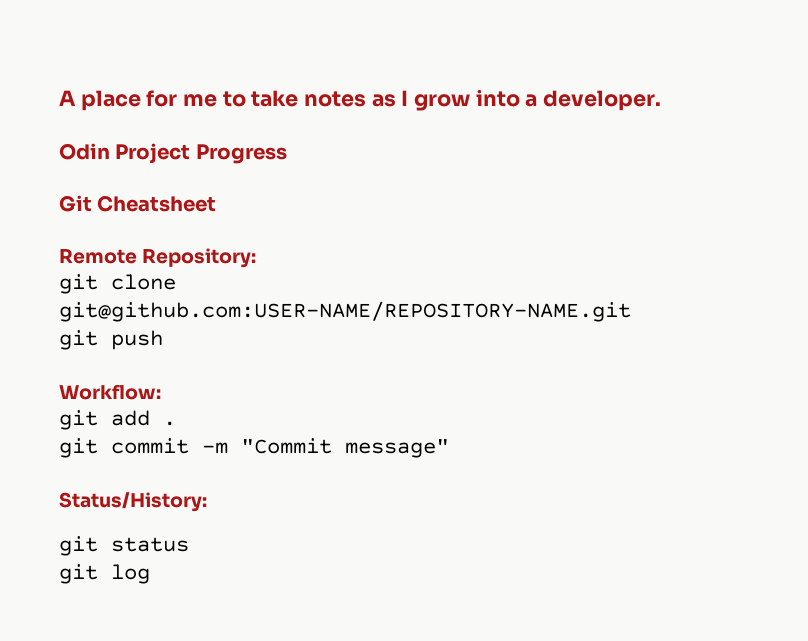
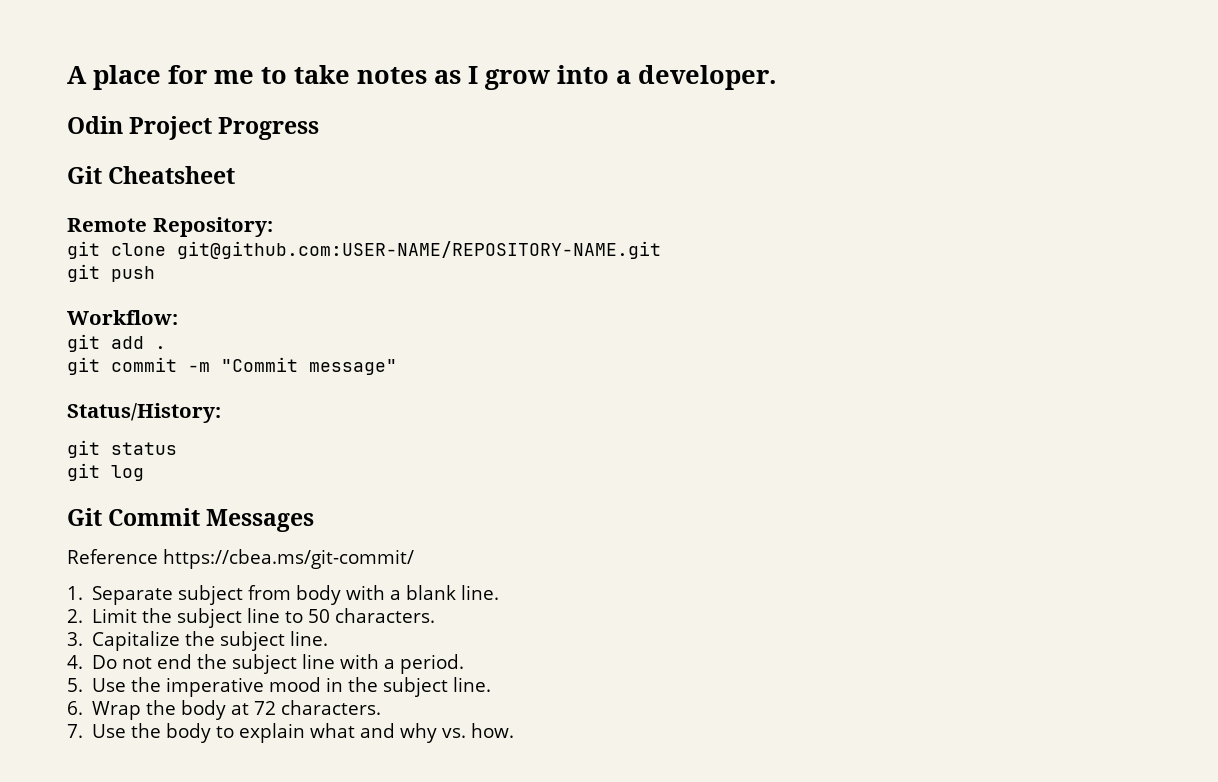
+ Git Commit Messages
+ Reference https://cbea.ms/git-commit/
+ 1. Separate subject from body with a blank line.
+ 2. Limit the subject line to 50 characters.
+ 3. Capitalize the subject line.
+ 4. Do not end the subject line with a period.
+ 5. Use the imperative mood in the subject line.
+ 6. Wrap the body at 72 characters.
+ 7. Use the body to explain what and why vs. how.

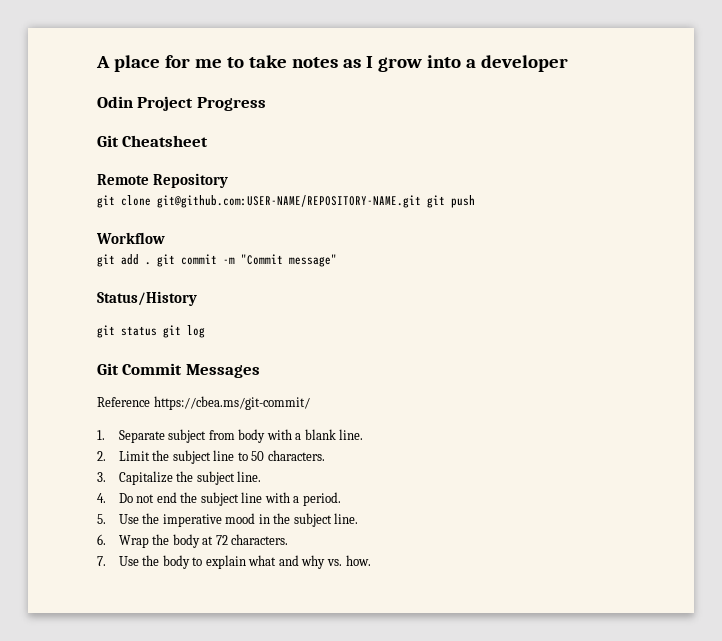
- A place for me to take notes as I grow into a developer.
+ A place for me to take notes as I grow into a developer
- Remote Repository:
+ Remote Repository
- git clone git@github.com:USER-NAME/REPOSITORY-NAME.git
- git push
+ git clone git@github.com:USER-NAME/REPOSITORY-NAME.git git push
- Workflow:
+ Workflow
- git add .
- git commit -m "Commit message"
+ git add . git commit -m "Commit message"
- Status/History:
+ Status/History
- git status
- git log
+ git status git log

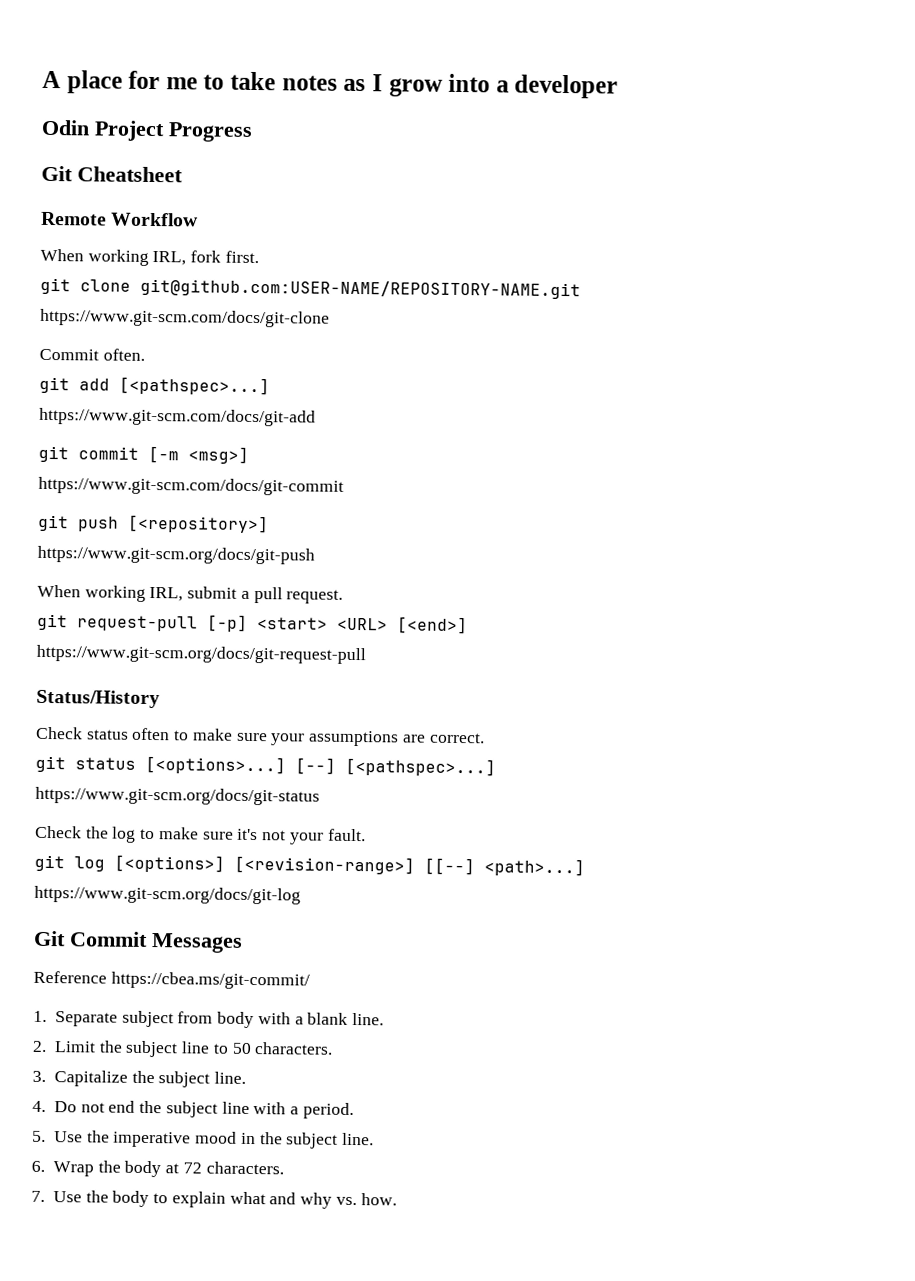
- Remote Repository
+ Remote Workflow
+ When working IRL, fork first.
- git clone git@github.com:USER-NAME/REPOSITORY-NAME.git git push
- Workflow
+ git clone git@github.com:USER-NAME/REPOSITORY-NAME.git
+ https://www.git-scm.com/docs/git-clone
+ Commit often.
- git add . git commit -m "Commit message"
+ git add [<pathspec>...]
+ https://www.git-scm.com/docs/git-add
+ git commit [-m <msg>]
+ https://www.git-scm.com/docs/git-commit
+ git push [<repository>]
+ https://www.git-scm.org/docs/git-push
+ When working IRL, submit a pull request.
+ git request-pull [-p] <start> <URL> [<end>]
+ https://www.git-scm.org/docs/git-request-pull
  Status/History
- git status git log
+ Check status often to make sure your assumptions are correct.
+ git status [<options>...] [--] [<pathspec>...]
+ https://www.git-scm.org/docs/git-status
+ Check the log to make sure it's not your fault.
+ git log [<options>] [<revision-range>] [[--] <path>...]
+ https://www.git-scm.org/docs/git-log

